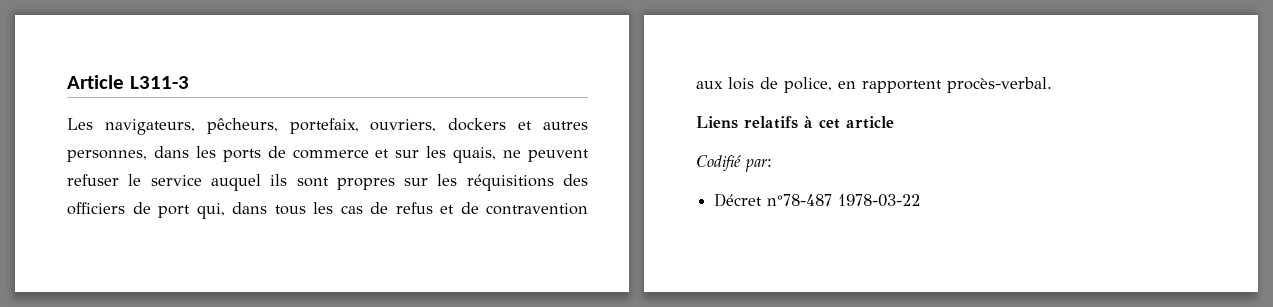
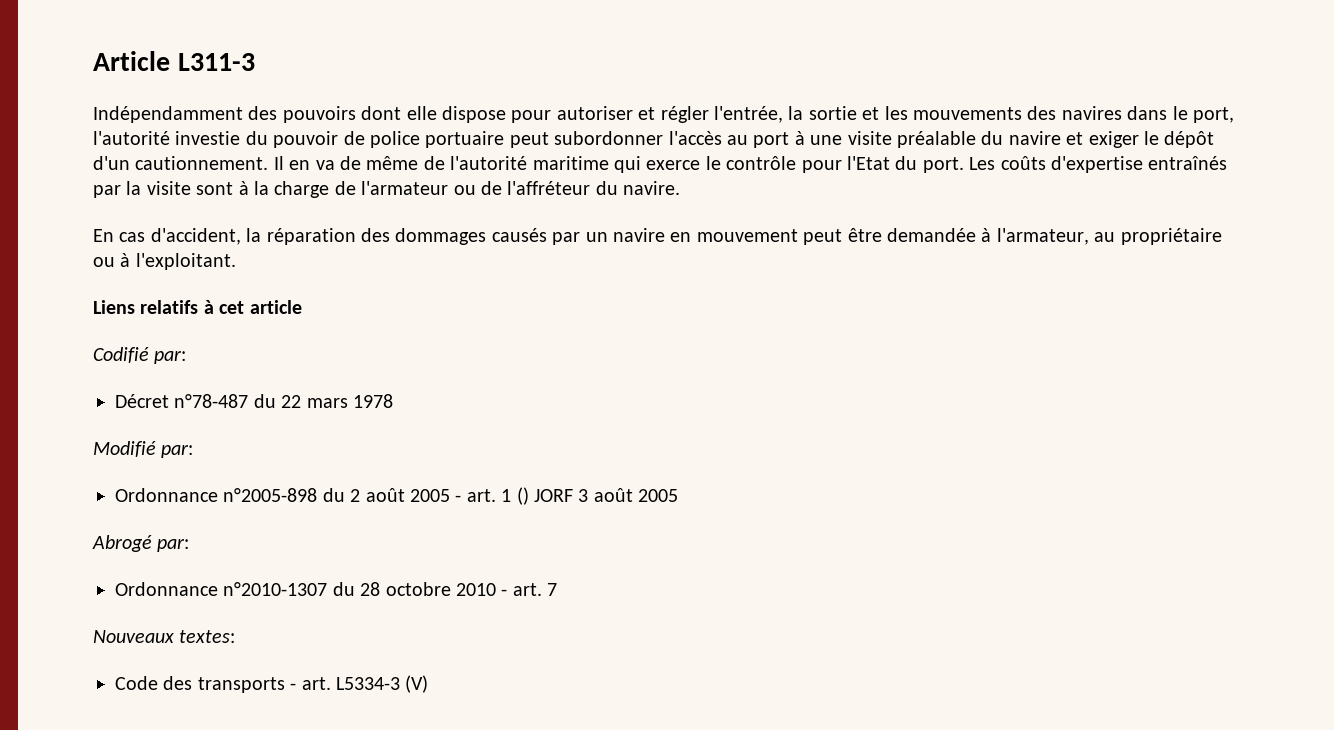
- Les navigateurs, pêcheurs, portefaix, ouvriers, dockers et autres personnes, dans les ports de commerce et sur les quais, ne peuvent refuser le service auquel ils sont propres sur les réquisitions des officiers de port qui, dans tous les cas de refus et de contravention aux lois de police, en rapportent procès-verbal.
+ Indépendamment des pouvoirs dont elle dispose pour autoriser et régler l'entrée, la sortie et les mouvements des navires dans le port, l'autorité investie du pouvoir de police portuaire peut subordonner l'accès au port à une visite préalable du navire et exiger le dépôt d'un cautionnement. Il en va de même de l'autorité maritime qui exerce le contrôle pour l'Etat du port. Les coûts d'expertise entraînés par la visite sont à la charge de l'armateur ou de l'affréteur du navire.
+ En cas d'accident, la réparation des dommages causés par un navire en mouvement peut être demandée à l'armateur, au propriétaire ou à l'exploitant.
- Décret n°78-487 1978-03-22
+ Décret n°78-487 du 22 mars 1978
+ Modifié par:
+ Ordonnance n°2005-898 du 2 août 2005 - art. 1 () JORF 3 août 2005
+ Abrogé par:
+ Ordonnance n°2010-1307 du 28 octobre 2010 - art. 7
+ Nouveaux textes:
+ Code des transports - art. L5334-3 (V)

